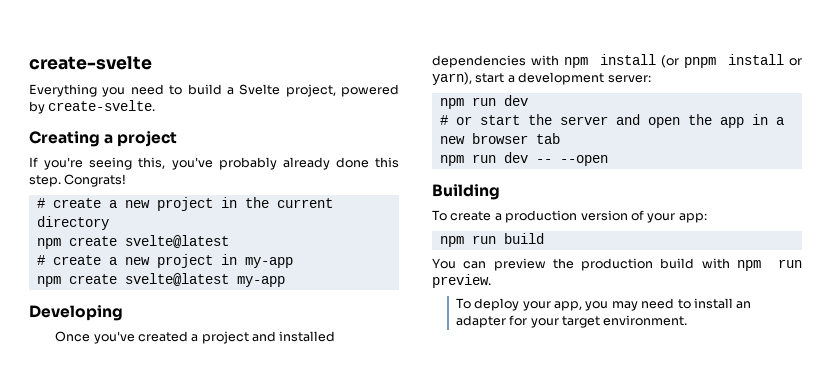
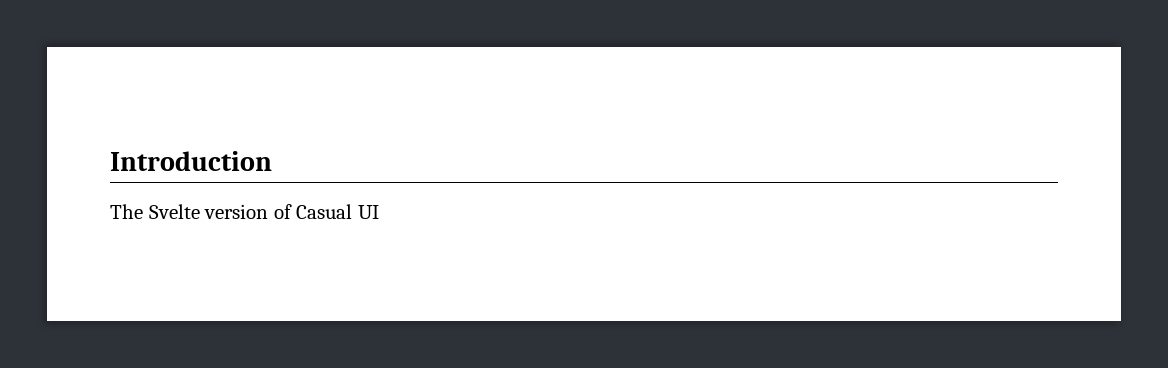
- create-svelte
- Everything you need to build a Svelte project, powered by create-svelte.
- Creating a project
- If you're seeing this, you've probably already done this step. Congrats!
- # create a new project in the current directory
- npm create svelte@latest
- # create a new project in my-app
- npm create svelte@latest my-app
- Developing
- Once you've created a project and installed dependencies with npm install (or pnpm install or yarn), start a development server:
- npm run dev
- # or start the server and open the app in a new browser tab
- npm run dev -- --open
- Building
- To create a production version of your app:
- npm run build
- You can preview the production build with npm run preview.
- To deploy your app, you may need to install an adapter for your target environment.
+ Introduction
+ The Svelte version of Casual UI

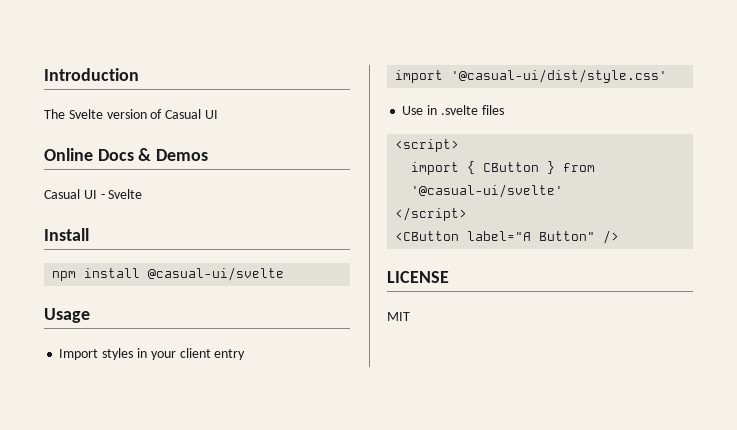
+ Online Docs & Demos
+ Casual UI - Svelte
+ Install
+ npm install @casual-ui/svelte
+ Usage
+ Import styles in your client entry
+ import '@casual-ui/dist/style.css'
+ Use in .svelte files
+ <script>
+ import { CButton } from '@casual-ui/svelte'
+ </script>
+ <CButton label="A Button" />
+ LICENSE
+ MIT

